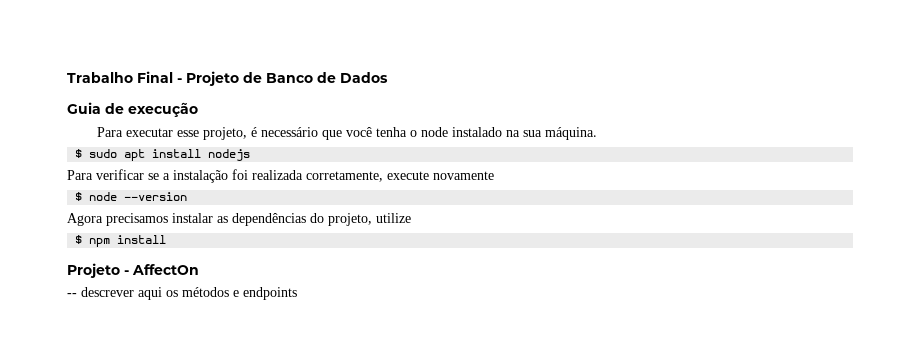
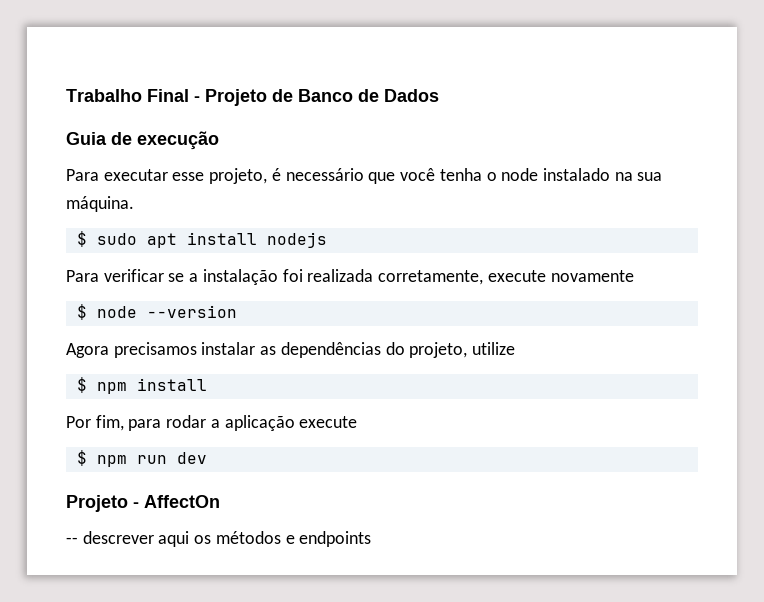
+ Por fim, para rodar a aplicação execute
+ $ npm run dev

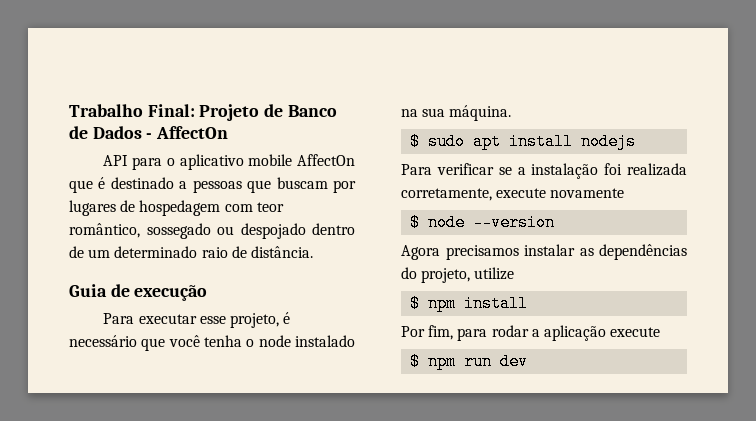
- Trabalho Final - Projeto de Banco de Dados
+ Trabalho Final: Projeto de Banco de Dados - AffectOn
+ API para o aplicativo mobile AffectOn que é destinado a pessoas que buscam por lugares de hospedagem com teor romântico, sossegado ou despojado dentro de um determinado raio de distância.
- Projeto - AffectOn
- -- descrever aqui os métodos e endpoints

